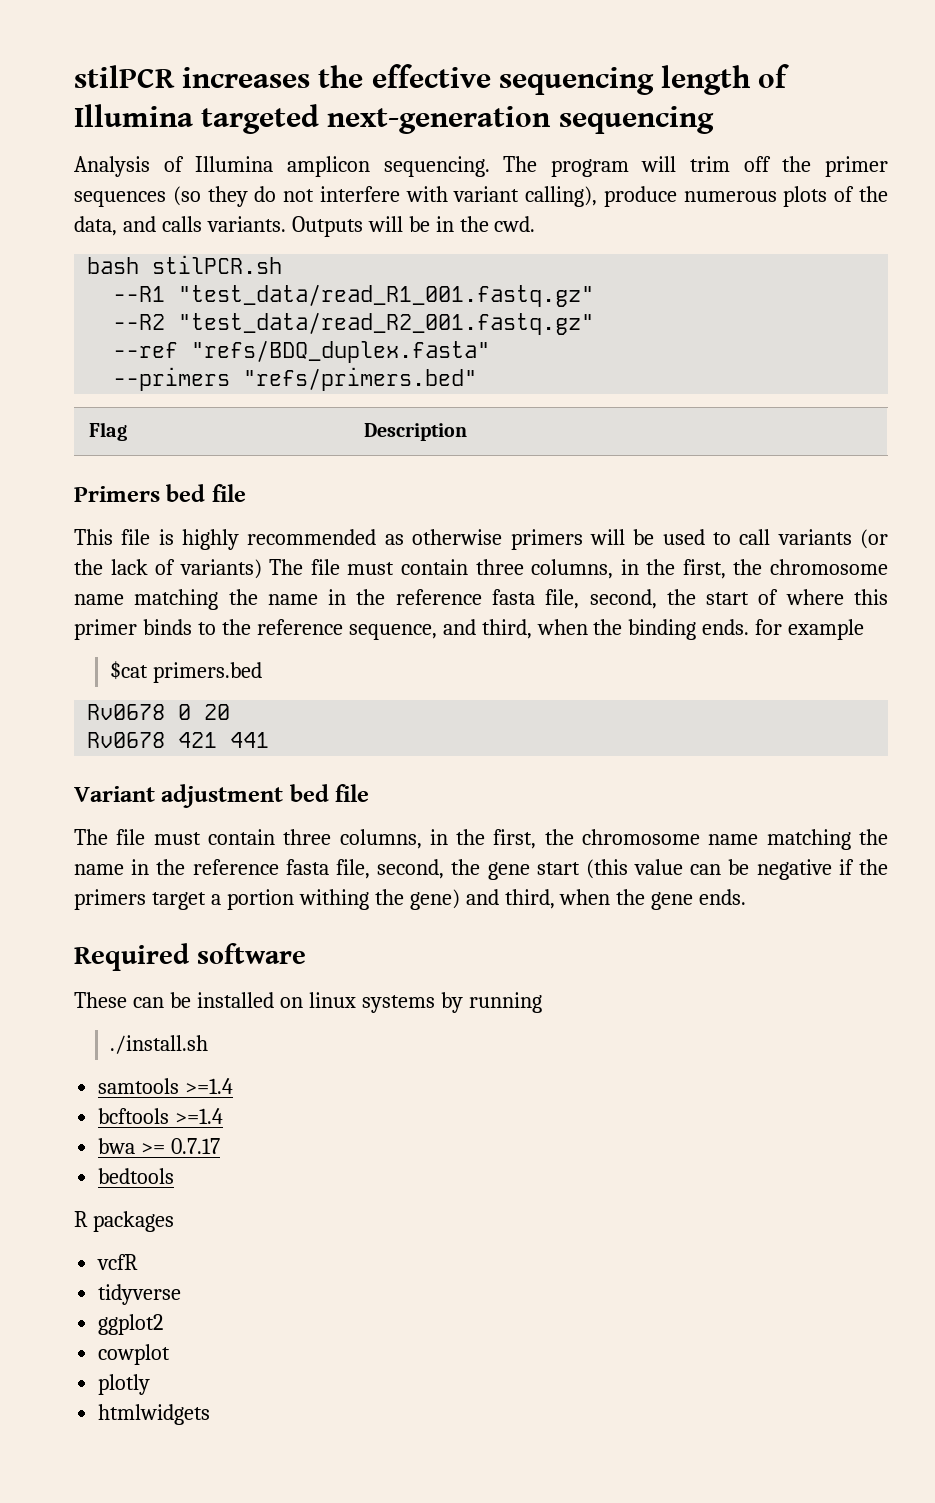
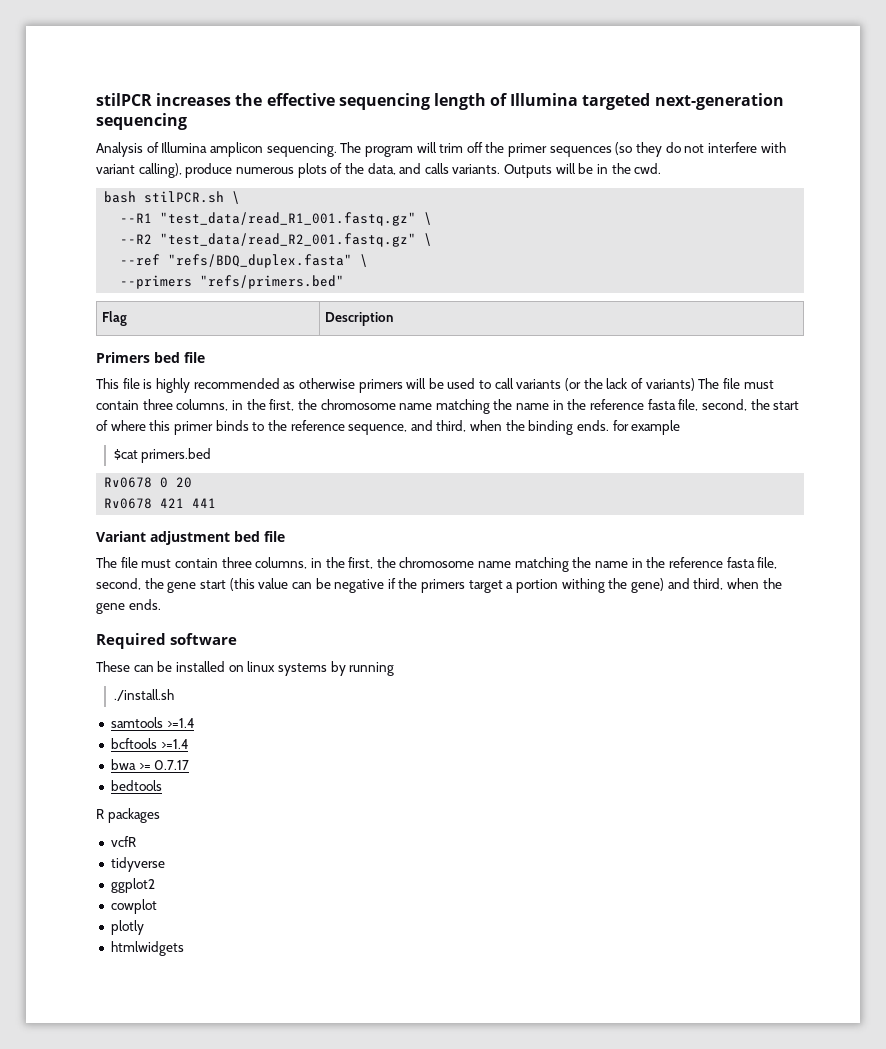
- bash stilPCR.sh
+ bash stilPCR.sh \
- --R1 "test_data/read_R1_001.fastq.gz"
+ --R1 "test_data/read_R1_001.fastq.gz" \
- --R2 "test_data/read_R2_001.fastq.gz"
+ --R2 "test_data/read_R2_001.fastq.gz" \
- --ref "refs/BDQ_duplex.fasta"
+ --ref "refs/BDQ_duplex.fasta" \

